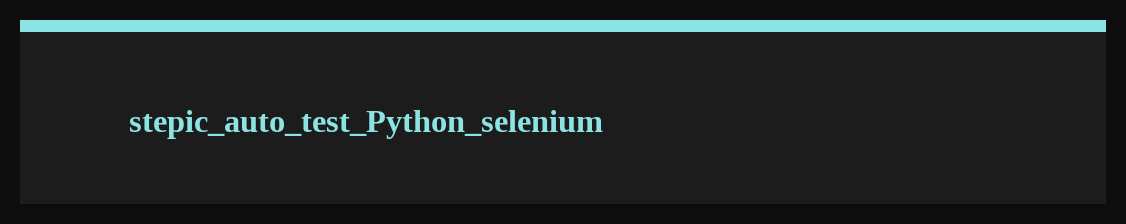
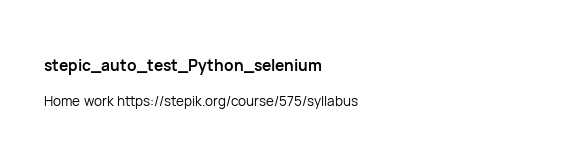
+ Home work https://stepik.org/course/575/syllabus

